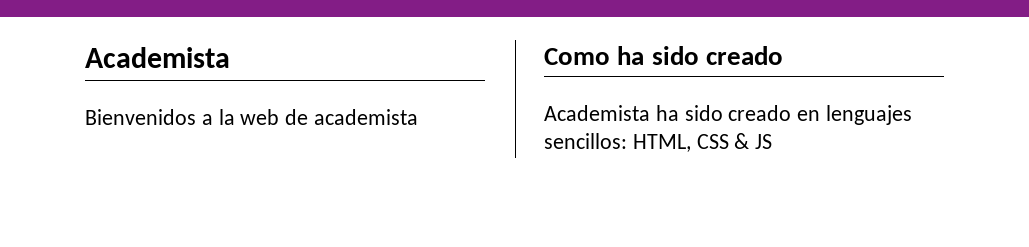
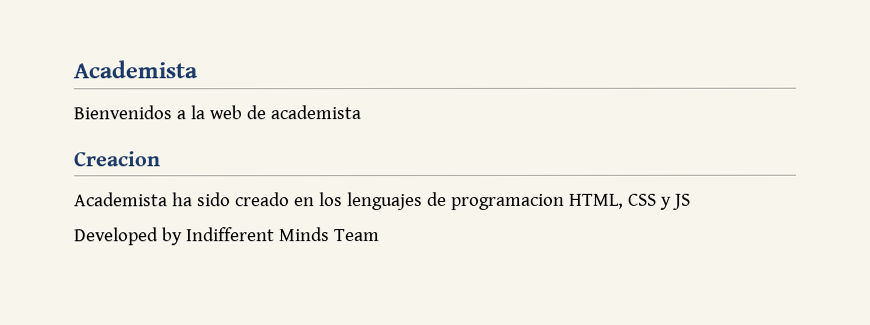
- Como ha sido creado
+ Creacion
- Academista ha sido creado en lenguajes sencillos: HTML, CSS & JS
+ Academista ha sido creado en los lenguajes de programacion HTML, CSS y JS
+ Developed by Indifferent Minds Team

